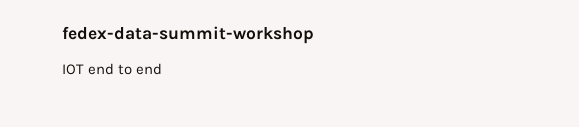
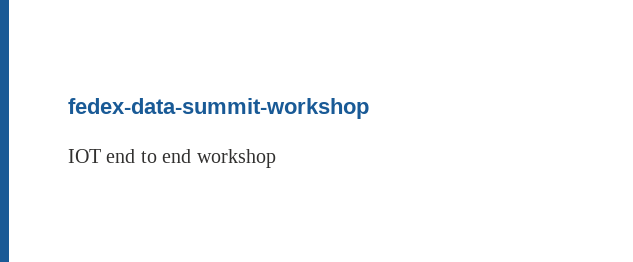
- IOT end to end
+ IOT end to end workshop

